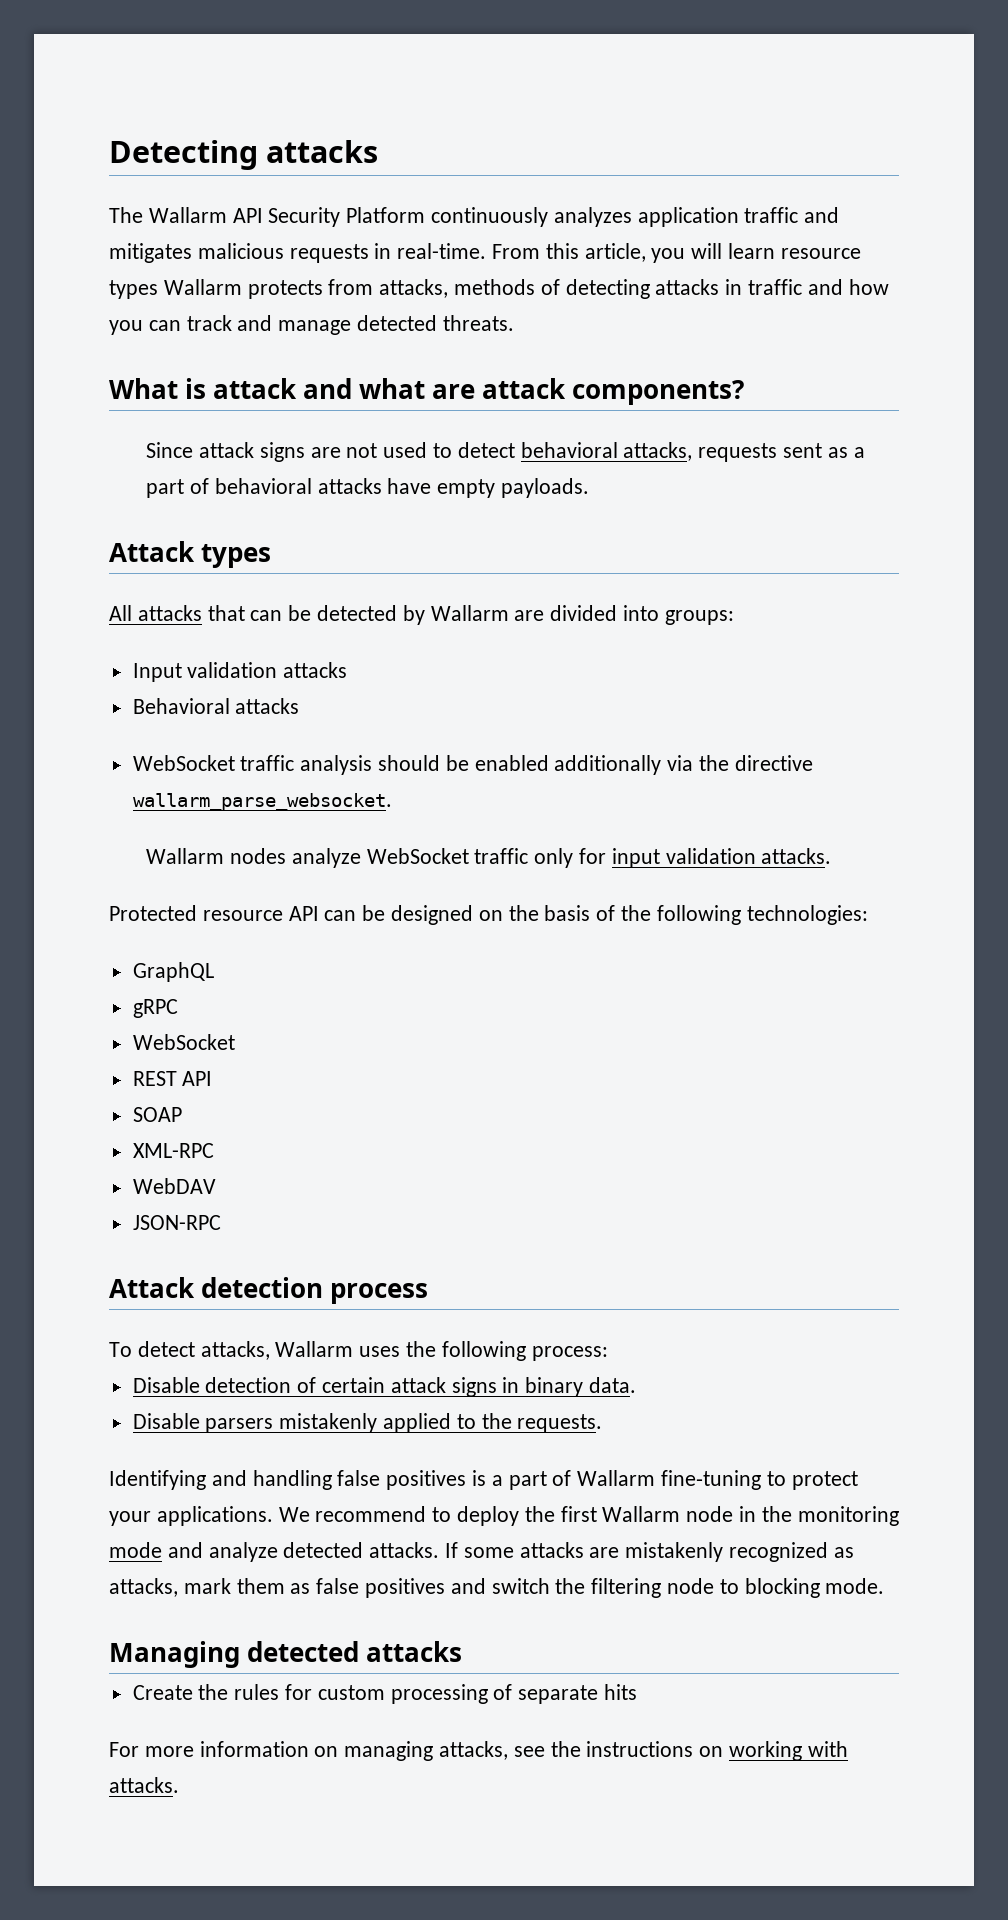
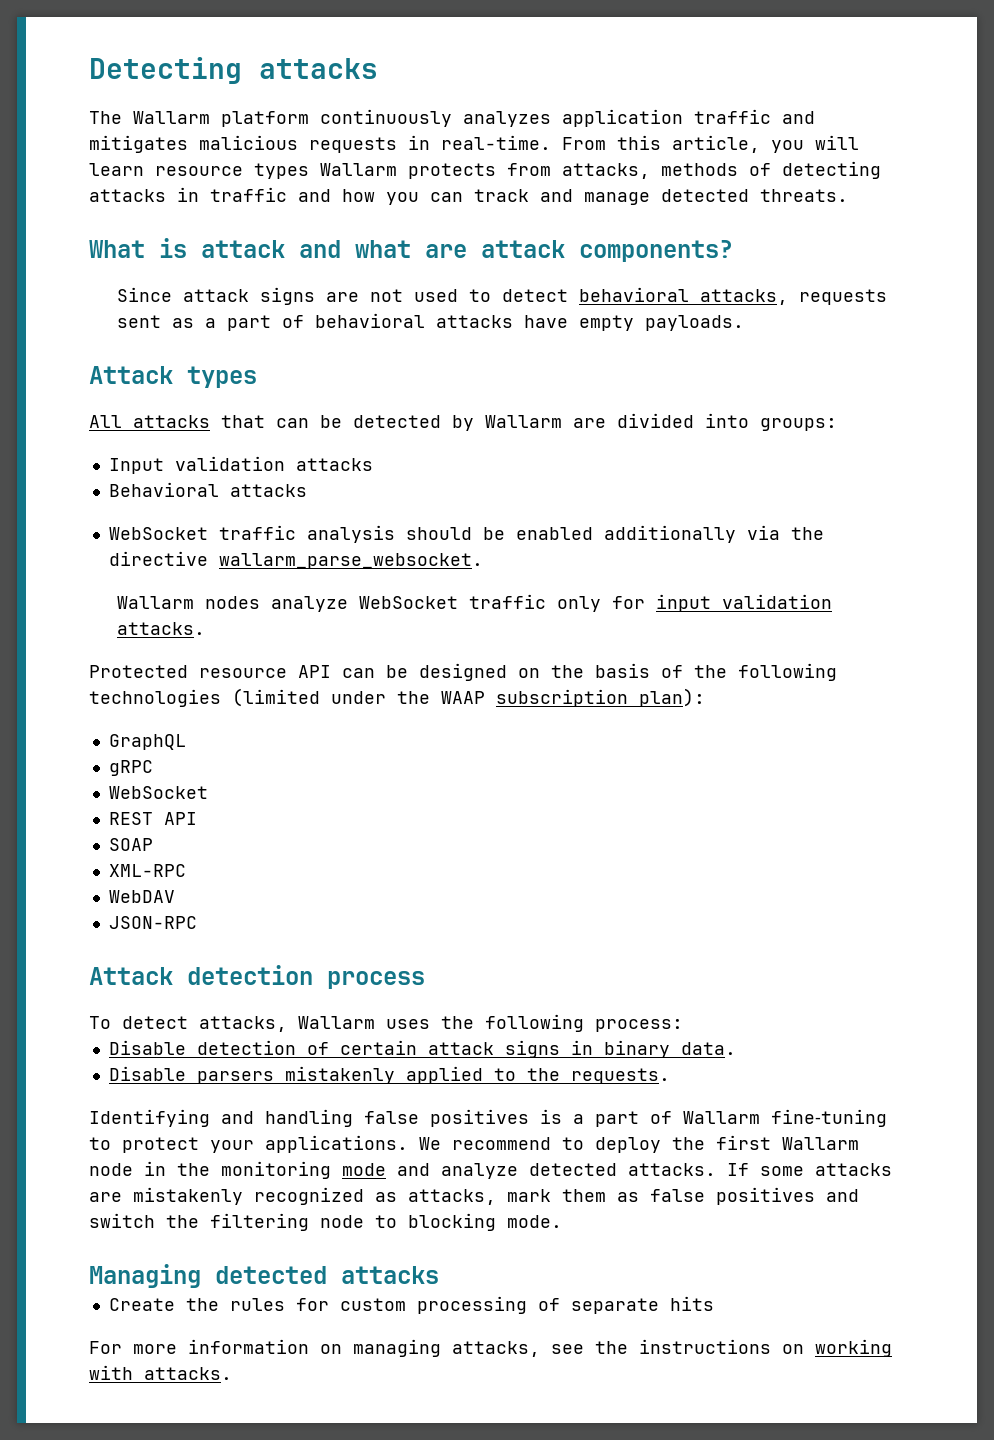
- The Wallarm API Security Platform continuously analyzes application traffic and mitigates malicious requests in real-time.
+ The Wallarm platform continuously analyzes application traffic and mitigates malicious requests in real-time.
- Protected resource API can be designed on the basis of the following technologies:
+ Protected resource API can be designed on the basis of the following technologies (limited under the WAAP subscription plan):

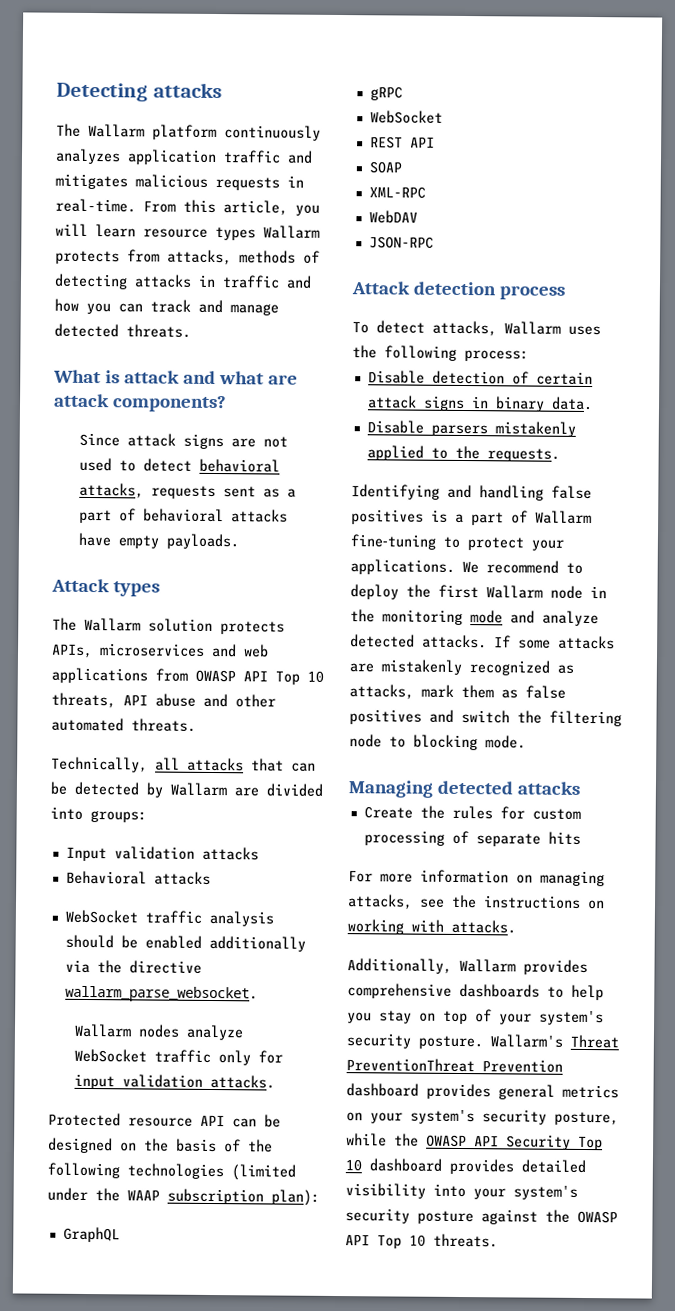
- All attacks that can be detected by Wallarm are divided into groups:
+ The Wallarm solution protects APIs, microservices and web applications from OWASP API Top 10 threats, API abuse and other automated threats.
+ Technically, all attacks that can be detected by Wallarm are divided into groups:
+ Additionally, Wallarm provides comprehensive dashboards to help you stay on top of your system's security posture. Wallarm's Threat PreventionThreat Prevention dashboard provides general metrics on your system's security posture, while the OWASP API Security Top 10 dashboard provides detailed visibility into your system's security posture against the OWASP API Top 10 threats.

